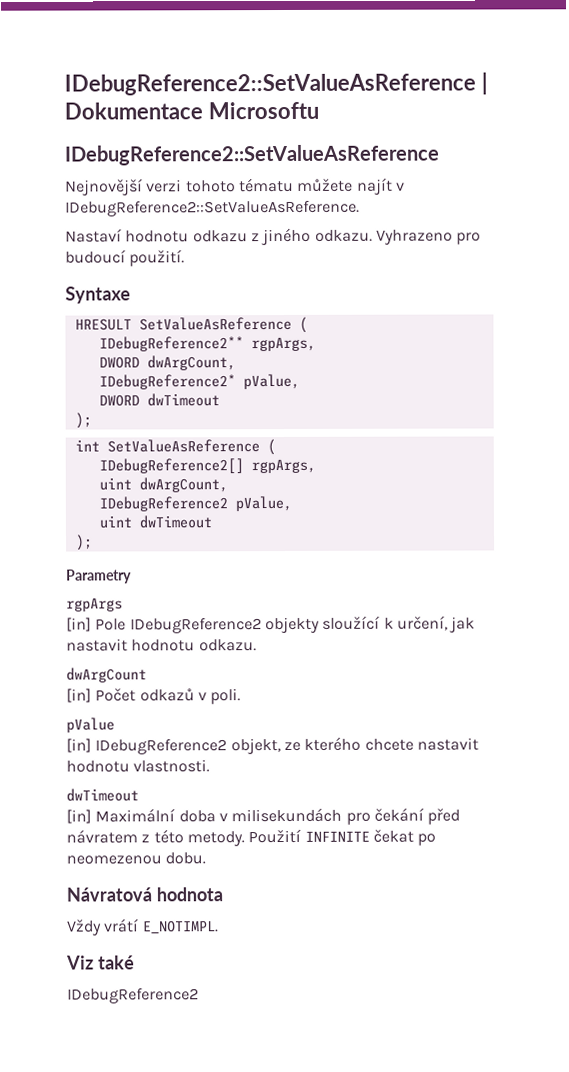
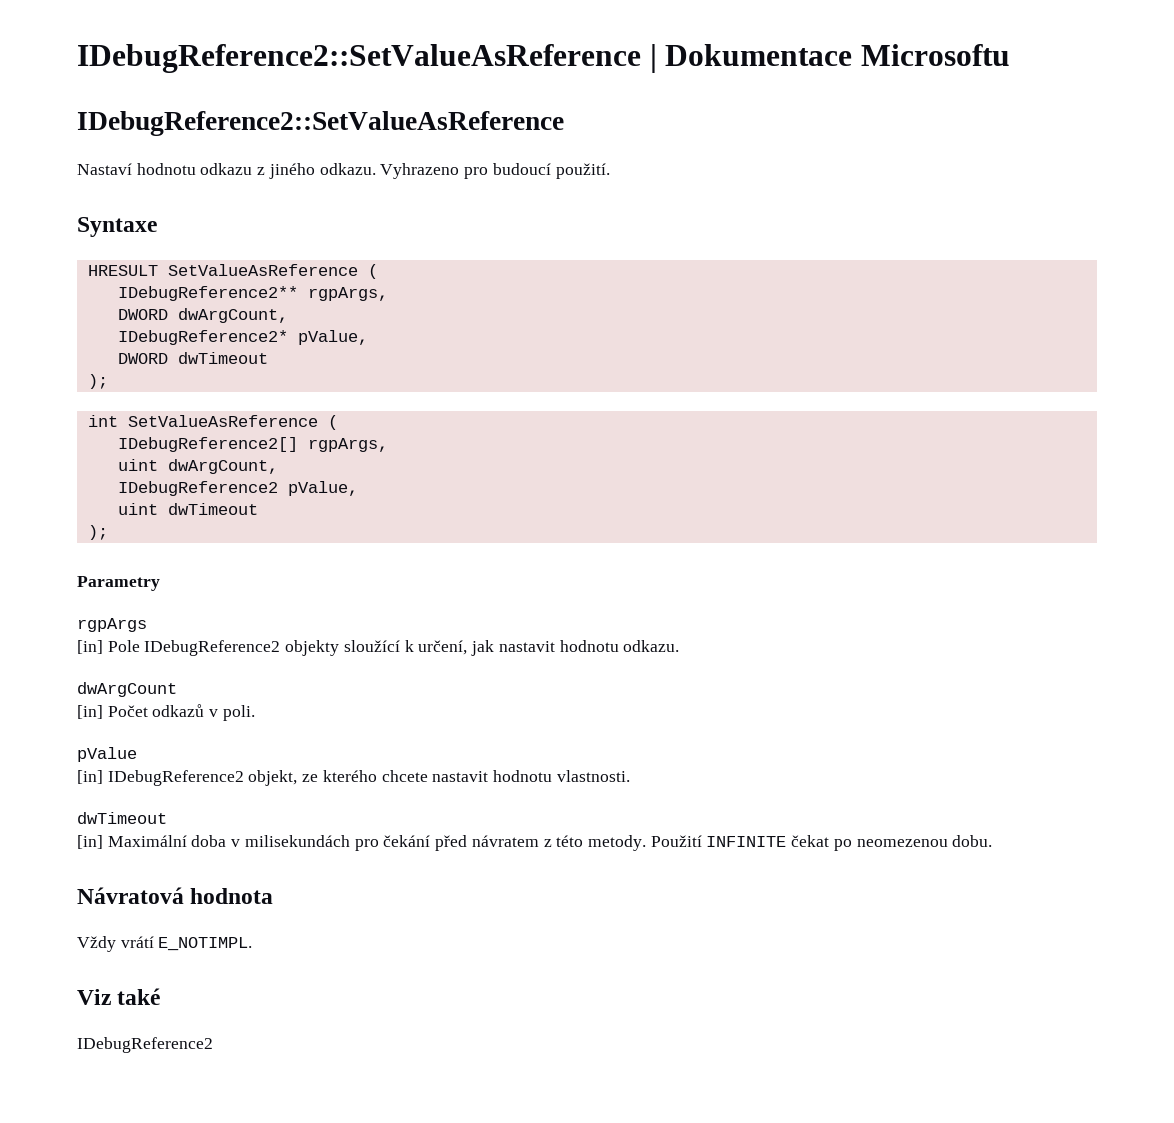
- Nejnovější verzi tohoto tématu můžete najít v IDebugReference2::SetValueAsReference.

